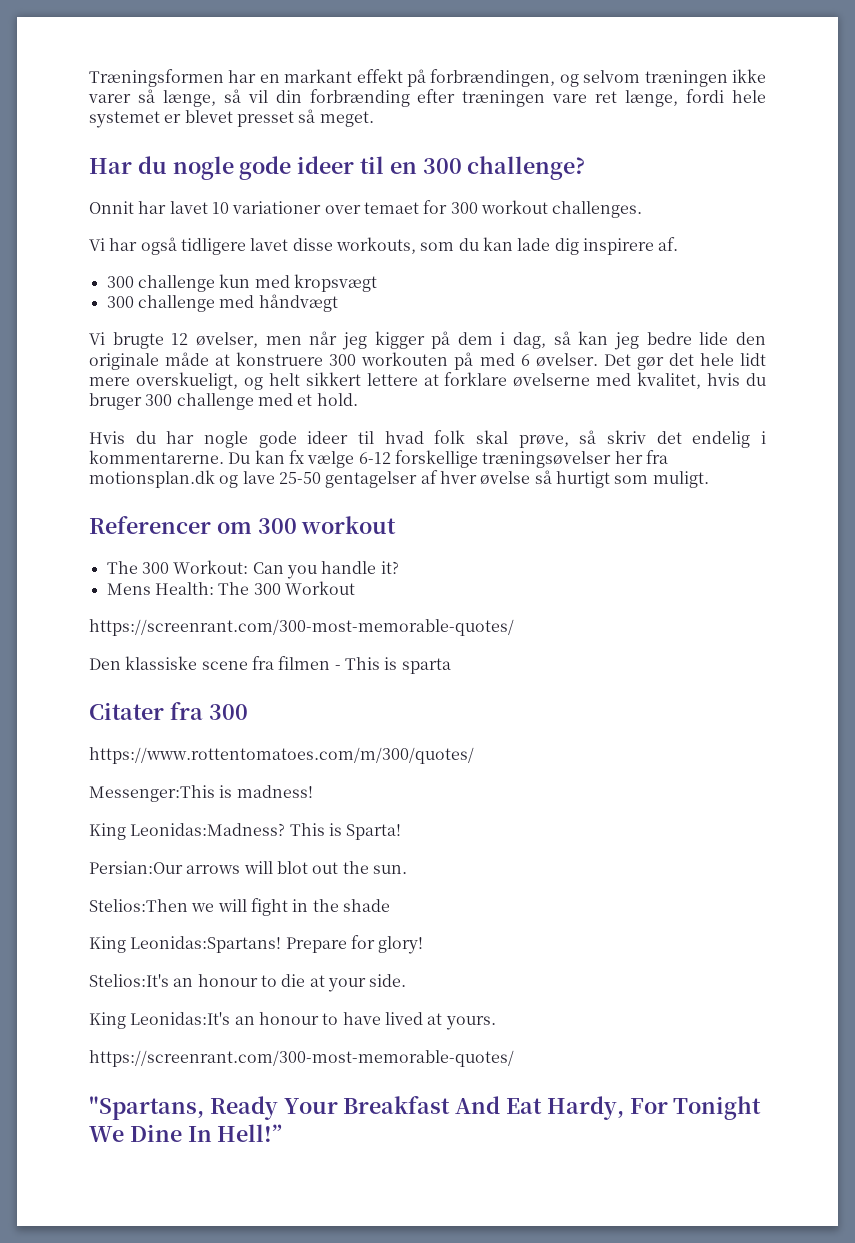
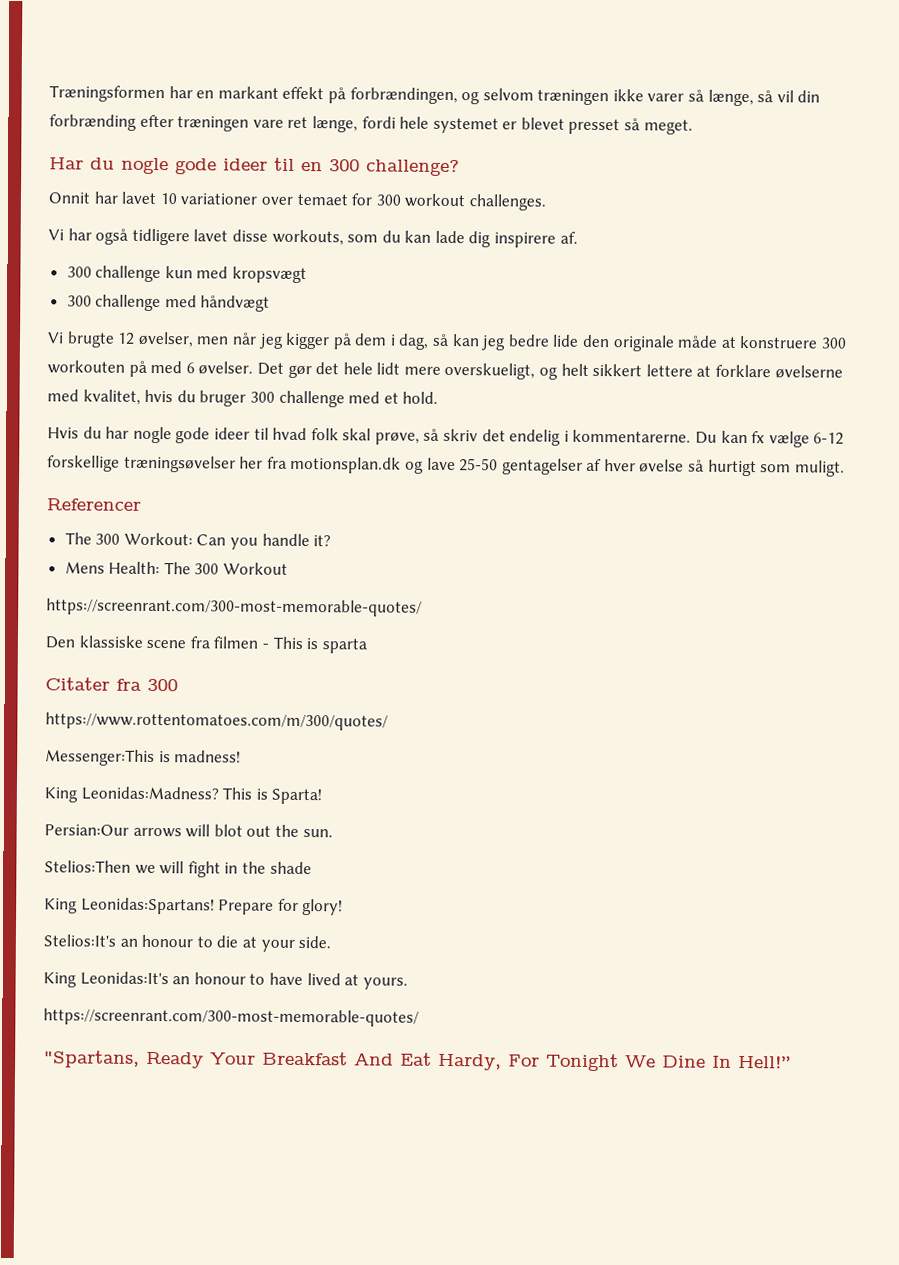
- Referencer om 300 workout
+ Referencer

